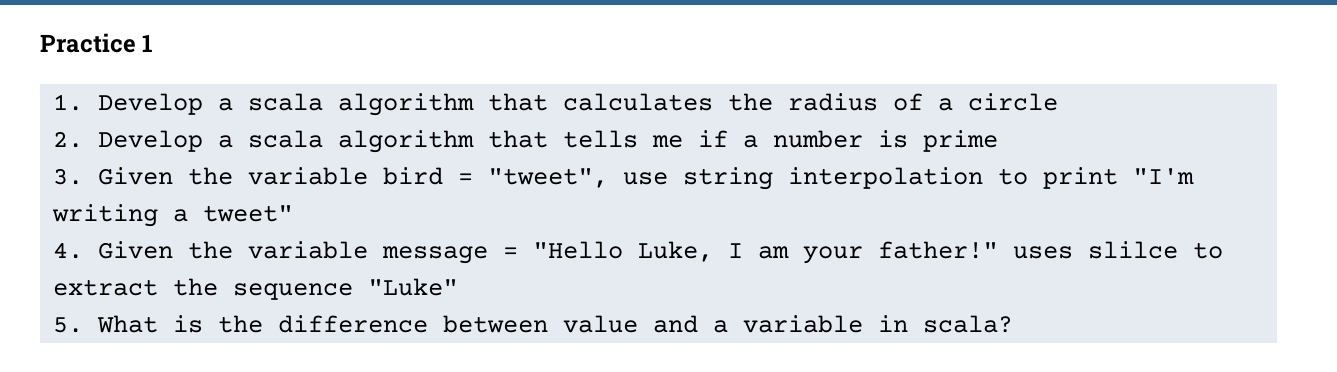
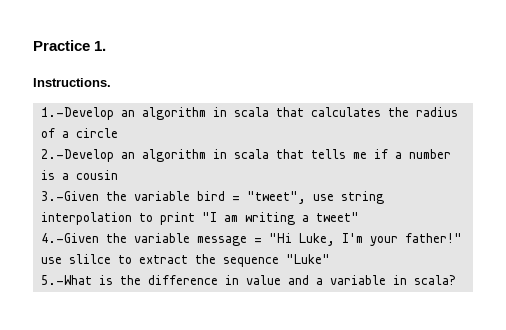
- Practice 1
- 1. Develop a scala algorithm that calculates the radius of a circle
+ Practice 1.
+ Instructions.
+ 1.-Develop an algorithm in scala that calculates the radius of a circle
- 2. Develop a scala algorithm that tells me if a number is prime
- 3. Given the variable bird = "tweet", use string interpolation to print "I'm writing a tweet"
+ 2.-Develop an algorithm in scala that tells me if a number is a cousin
+ 3.-Given the variable bird = "tweet", use string interpolation to print "I am writing a tweet"
- 4. Given the variable message = "Hello Luke, I am your father!" uses slilce to extract the sequence "Luke"
+ 4.-Given the variable message = "Hi Luke, I'm your father!" use slilce to extract the sequence "Luke"
- 5. What is the difference between value and a variable in scala?
+ 5.-What is the difference in value and a variable in scala?

